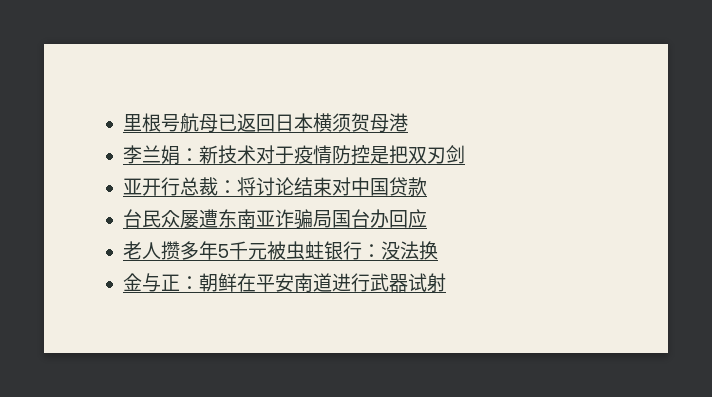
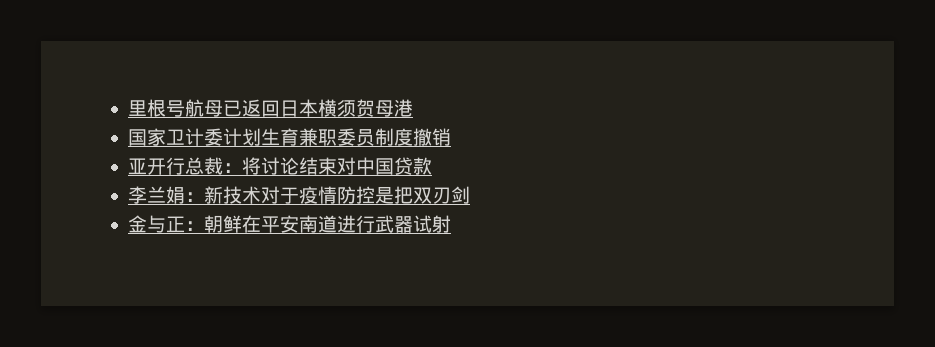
+ 国家卫计委计划生育兼职委员制度撤销
+ 亚开行总裁：将讨论结束对中国贷款
- 亚开行总裁：将讨论结束对中国贷款
- 台民众屡遭东南亚诈骗局国台办回应
- 老人攒多年5千元被虫蛀银行：没法换

